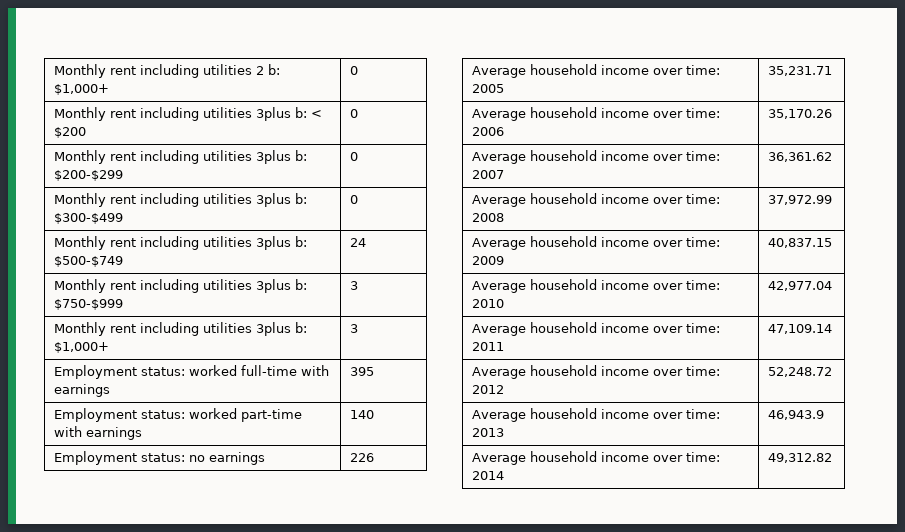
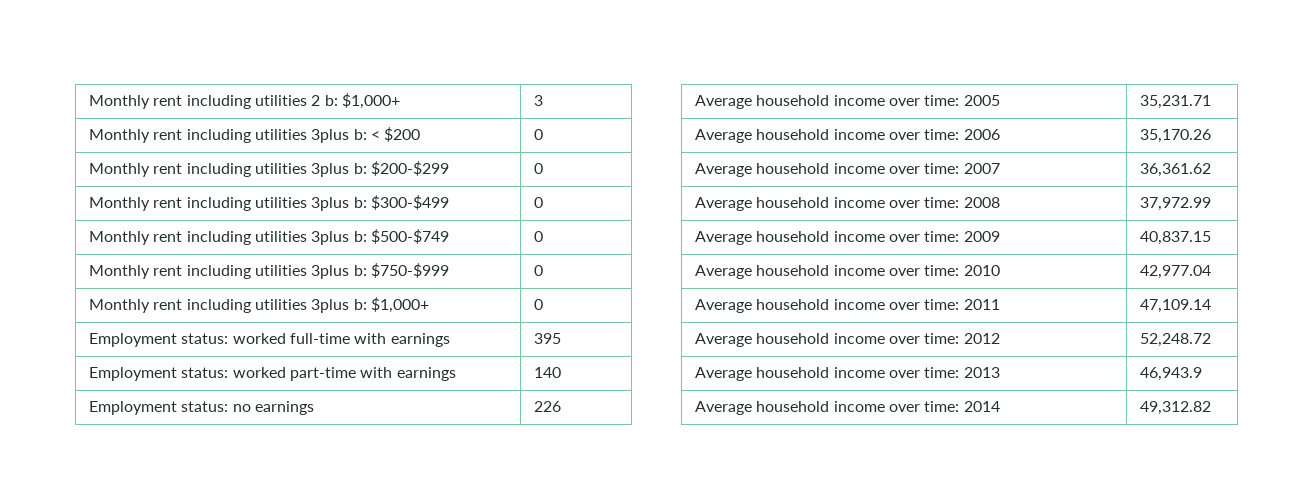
- Monthly rent including utilities 2 b: $1,000+ | 0
+ Monthly rent including utilities 2 b: $1,000+ | 3
- Monthly rent including utilities 3plus b: $500-$749 | 24
+ Monthly rent including utilities 3plus b: $500-$749 | 0
- Monthly rent including utilities 3plus b: $750-$999 | 3
+ Monthly rent including utilities 3plus b: $750-$999 | 0
- Monthly rent including utilities 3plus b: $1,000+ | 3
+ Monthly rent including utilities 3plus b: $1,000+ | 0

